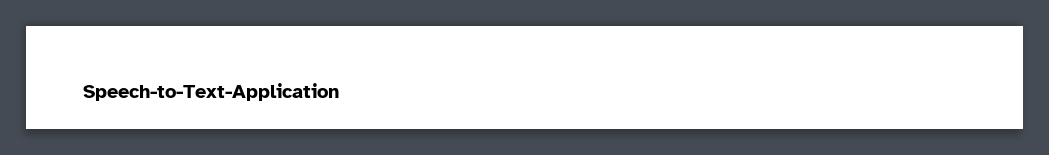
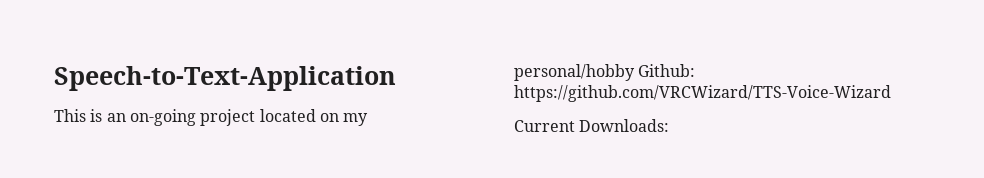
+ This is an on-going project located on my personal/hobby Github: https://github.com/VRCWizard/TTS-Voice-Wizard
+ Current Downloads:

